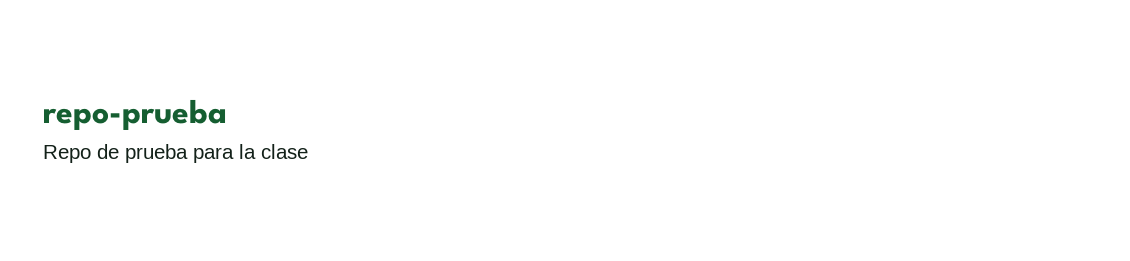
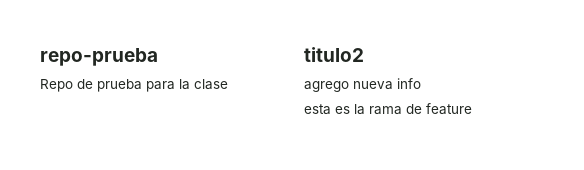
+ titulo2
+ agrego nueva info
+ esta es la rama de feature

